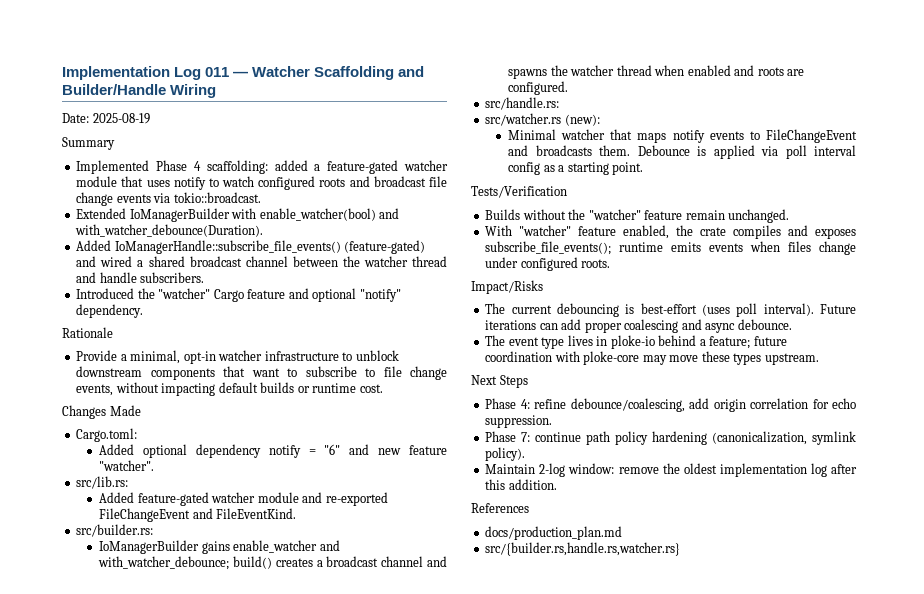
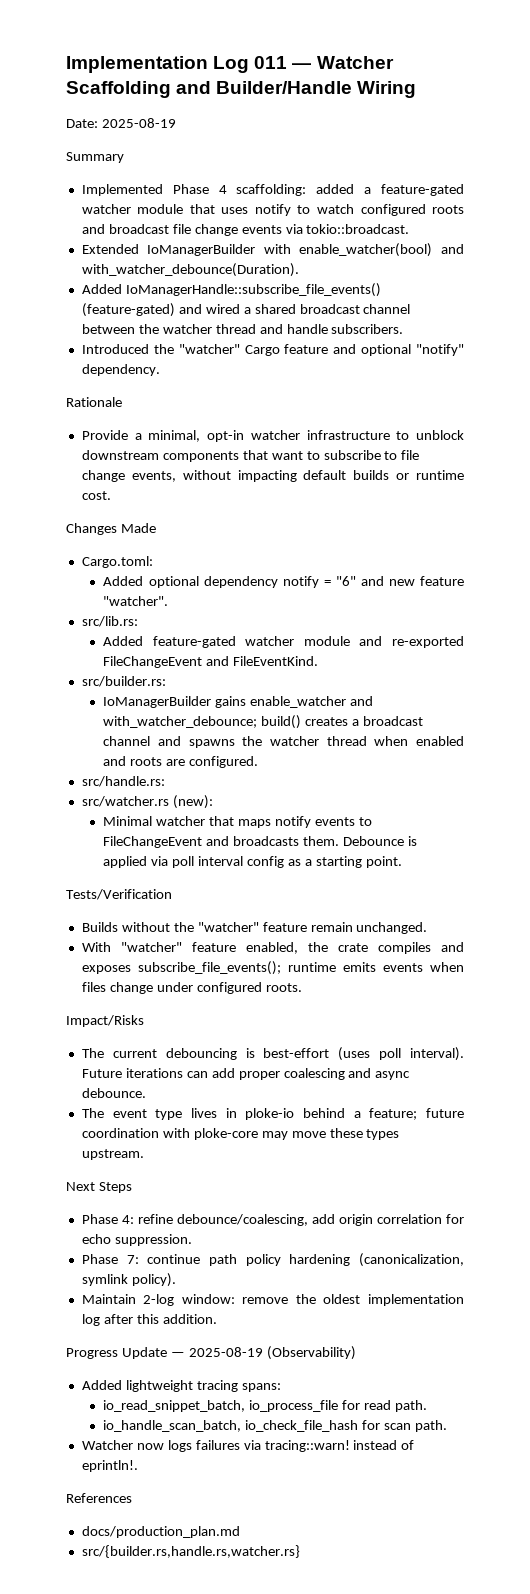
+ Progress Update — 2025-08-19 (Observability)
+ Added lightweight tracing spans:
+ io_read_snippet_batch, io_process_file for read path.
+ io_handle_scan_batch, io_check_file_hash for scan path.
+ Watcher now logs failures via tracing::warn! instead of eprintln!.

